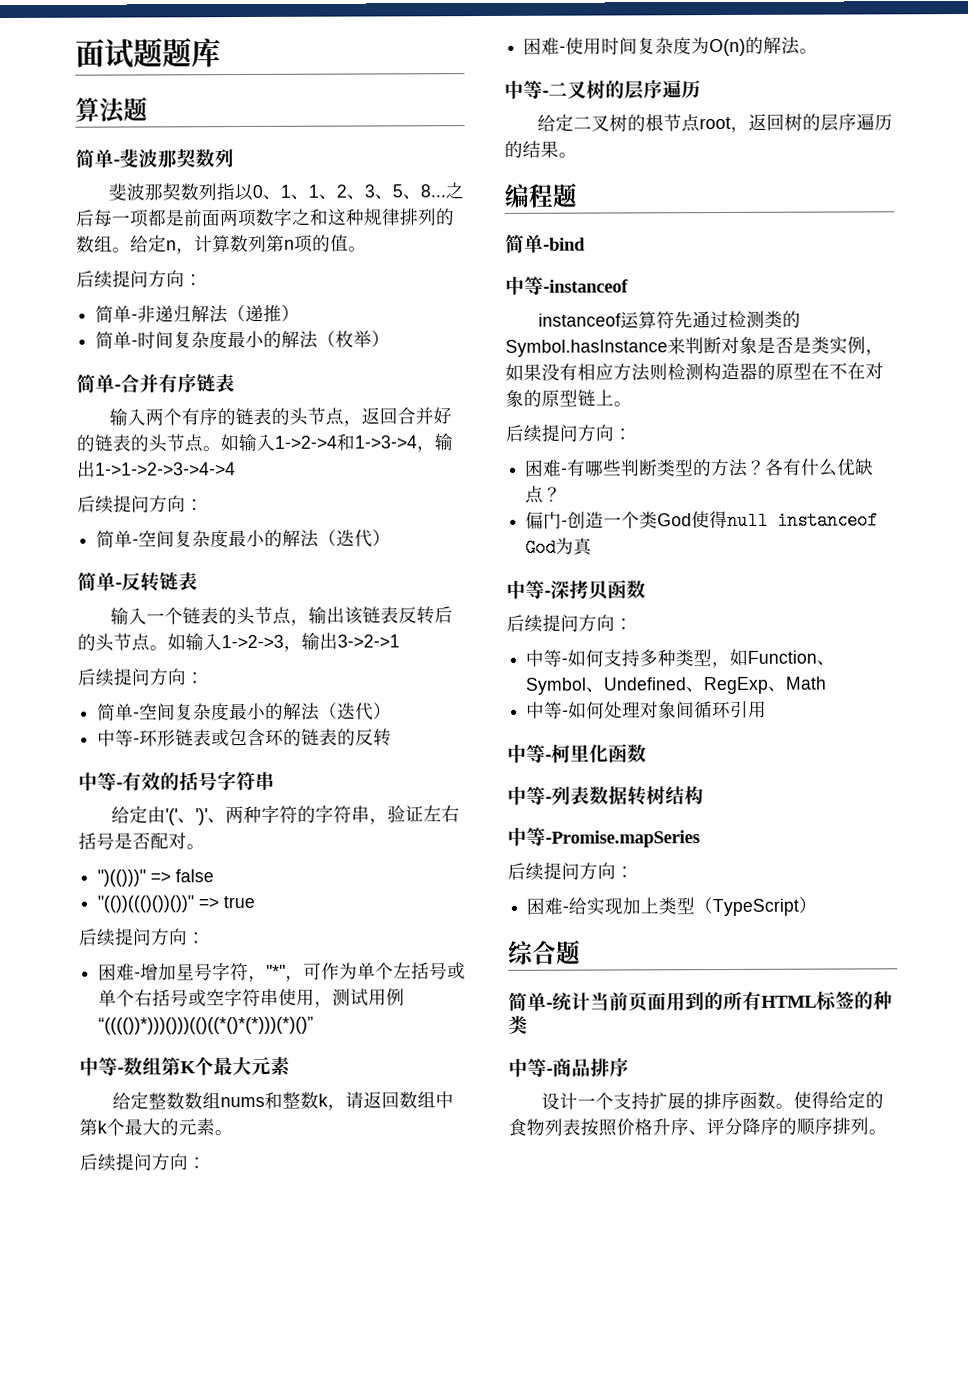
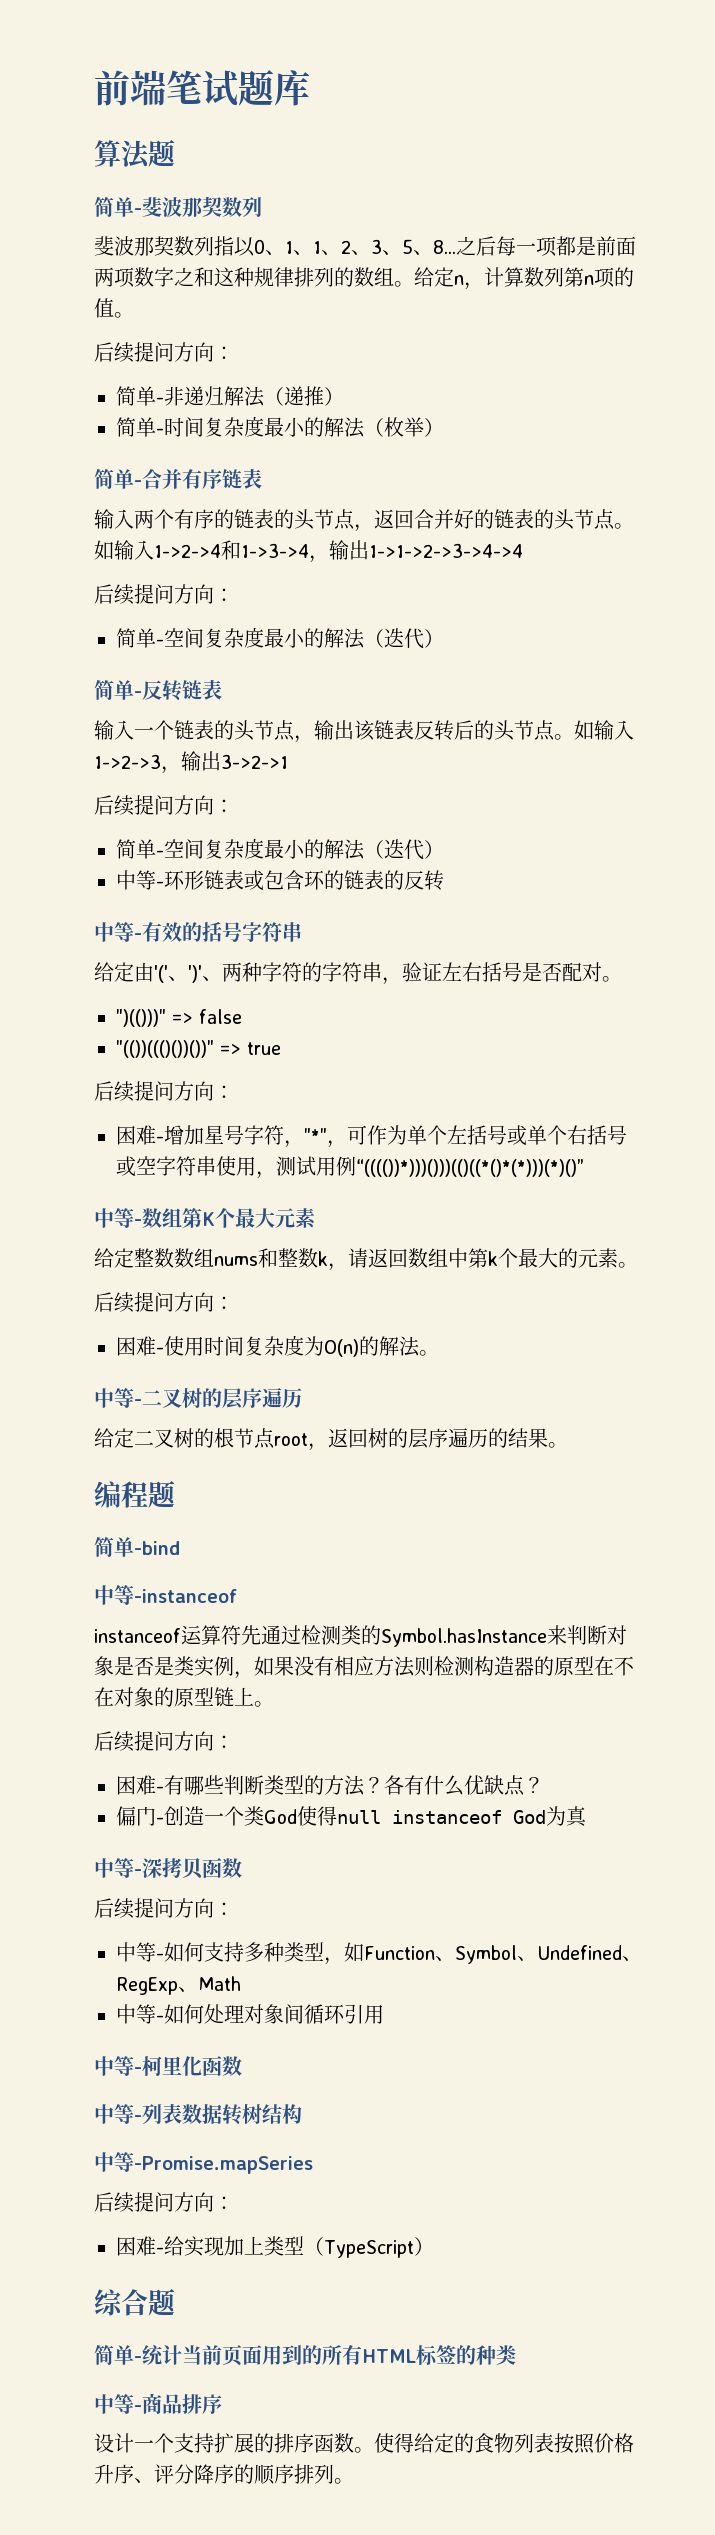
- 面试题题库
+ 前端笔试题库

